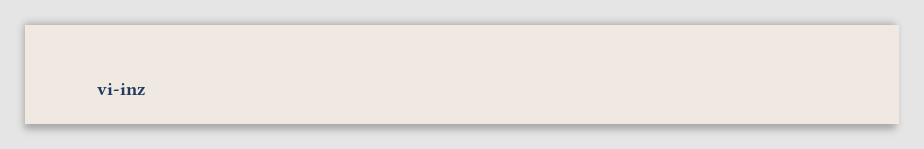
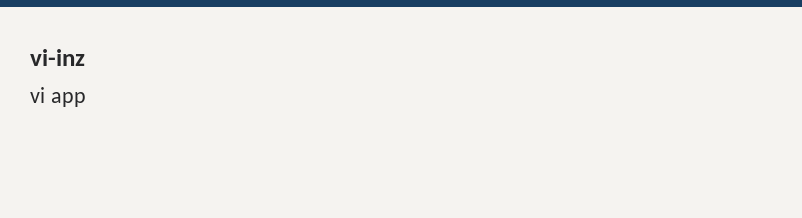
+ vi app

